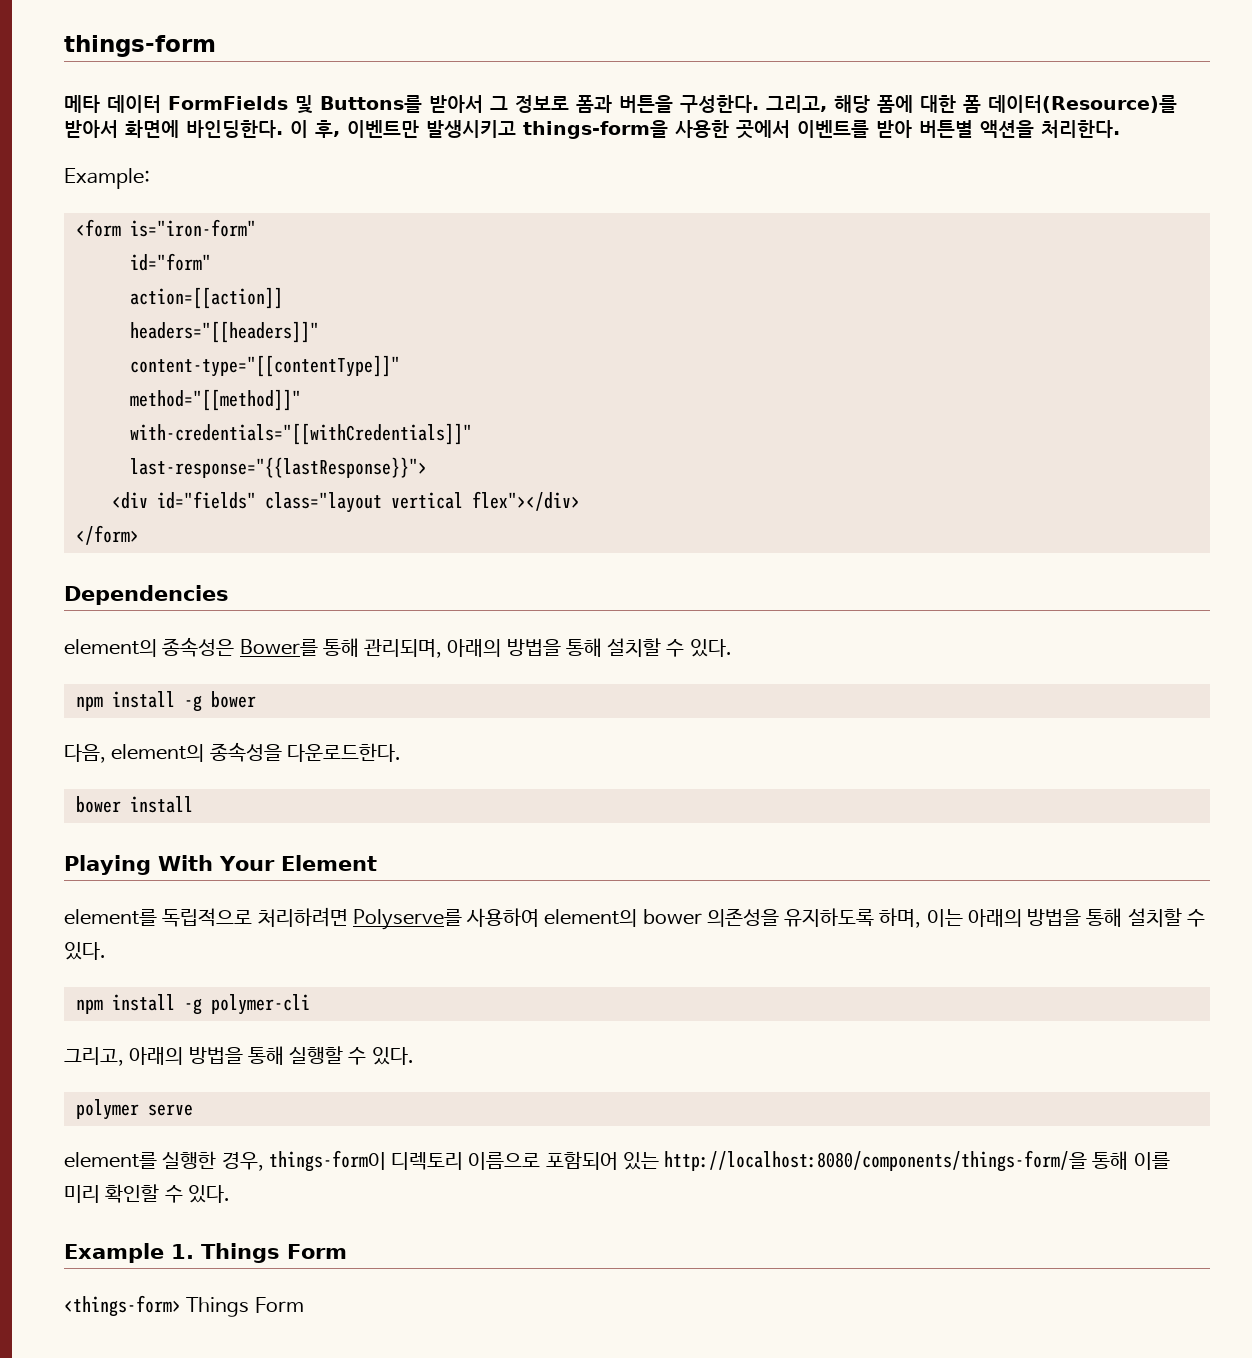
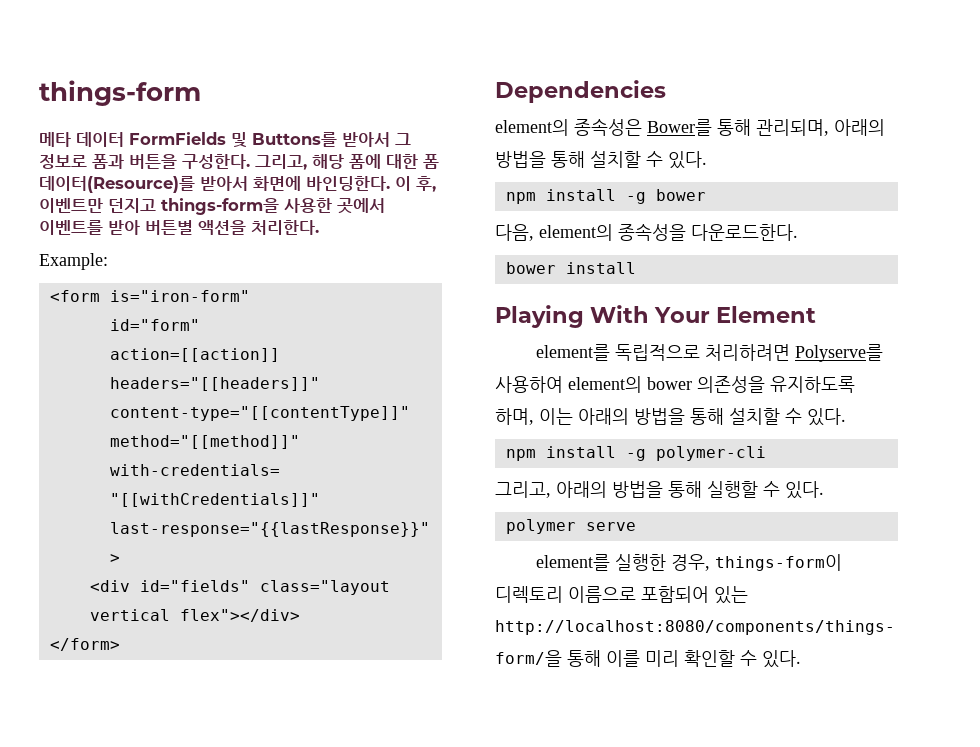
- 이 후, 이벤트만 발생시키고 things-form을 사용한 곳에서 이벤트를 받아 버튼별 액션을 처리한다.
+ 이 후, 이벤트만 던지고 things-form을 사용한 곳에서 이벤트를 받아 버튼별 액션을 처리한다.
- Example 1. Things Form
- <things-form> Things Form

